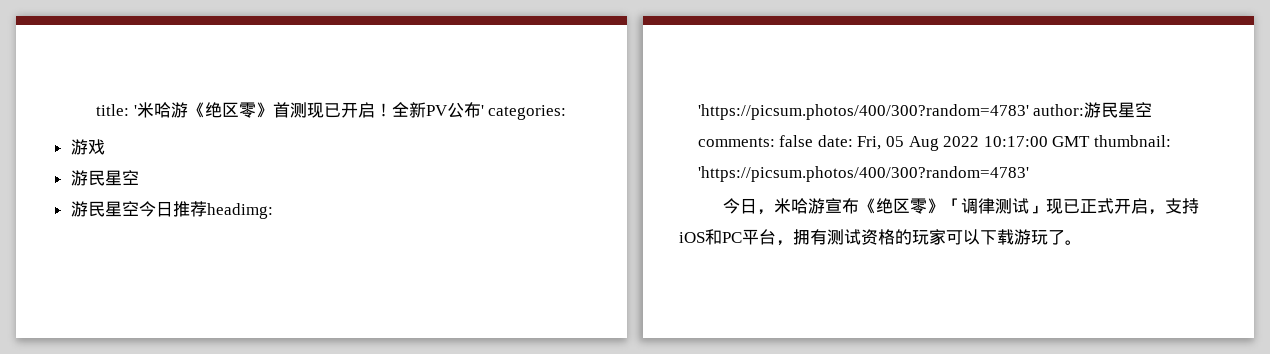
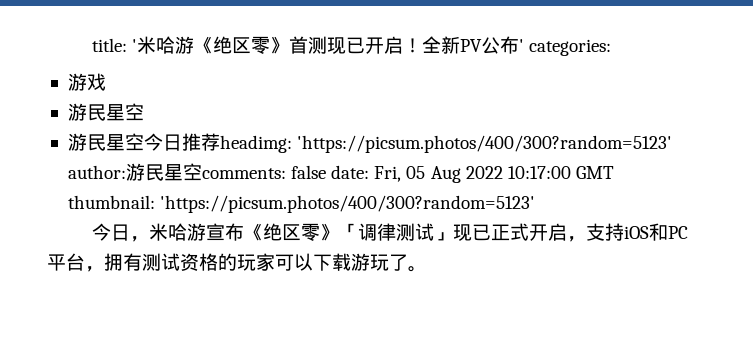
- 游民星空今日推荐headimg: 'https://picsum.photos/400/300?random=4783' author:游民星空comments: false date: Fri, 05 Aug 2022 10:17:00 GMT thumbnail: 'https://picsum.photos/400/300?random=4783'
+ 游民星空今日推荐headimg: 'https://picsum.photos/400/300?random=5123' author:游民星空comments: false date: Fri, 05 Aug 2022 10:17:00 GMT thumbnail: 'https://picsum.photos/400/300?random=5123'

